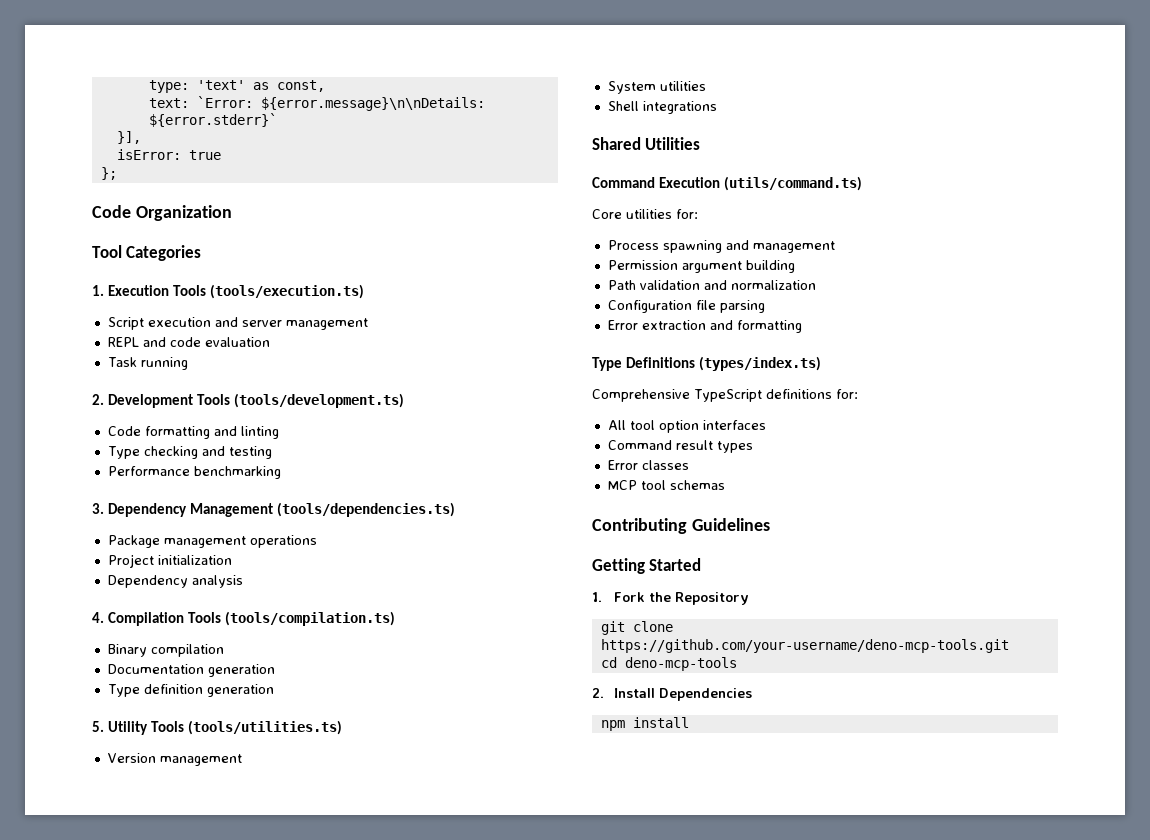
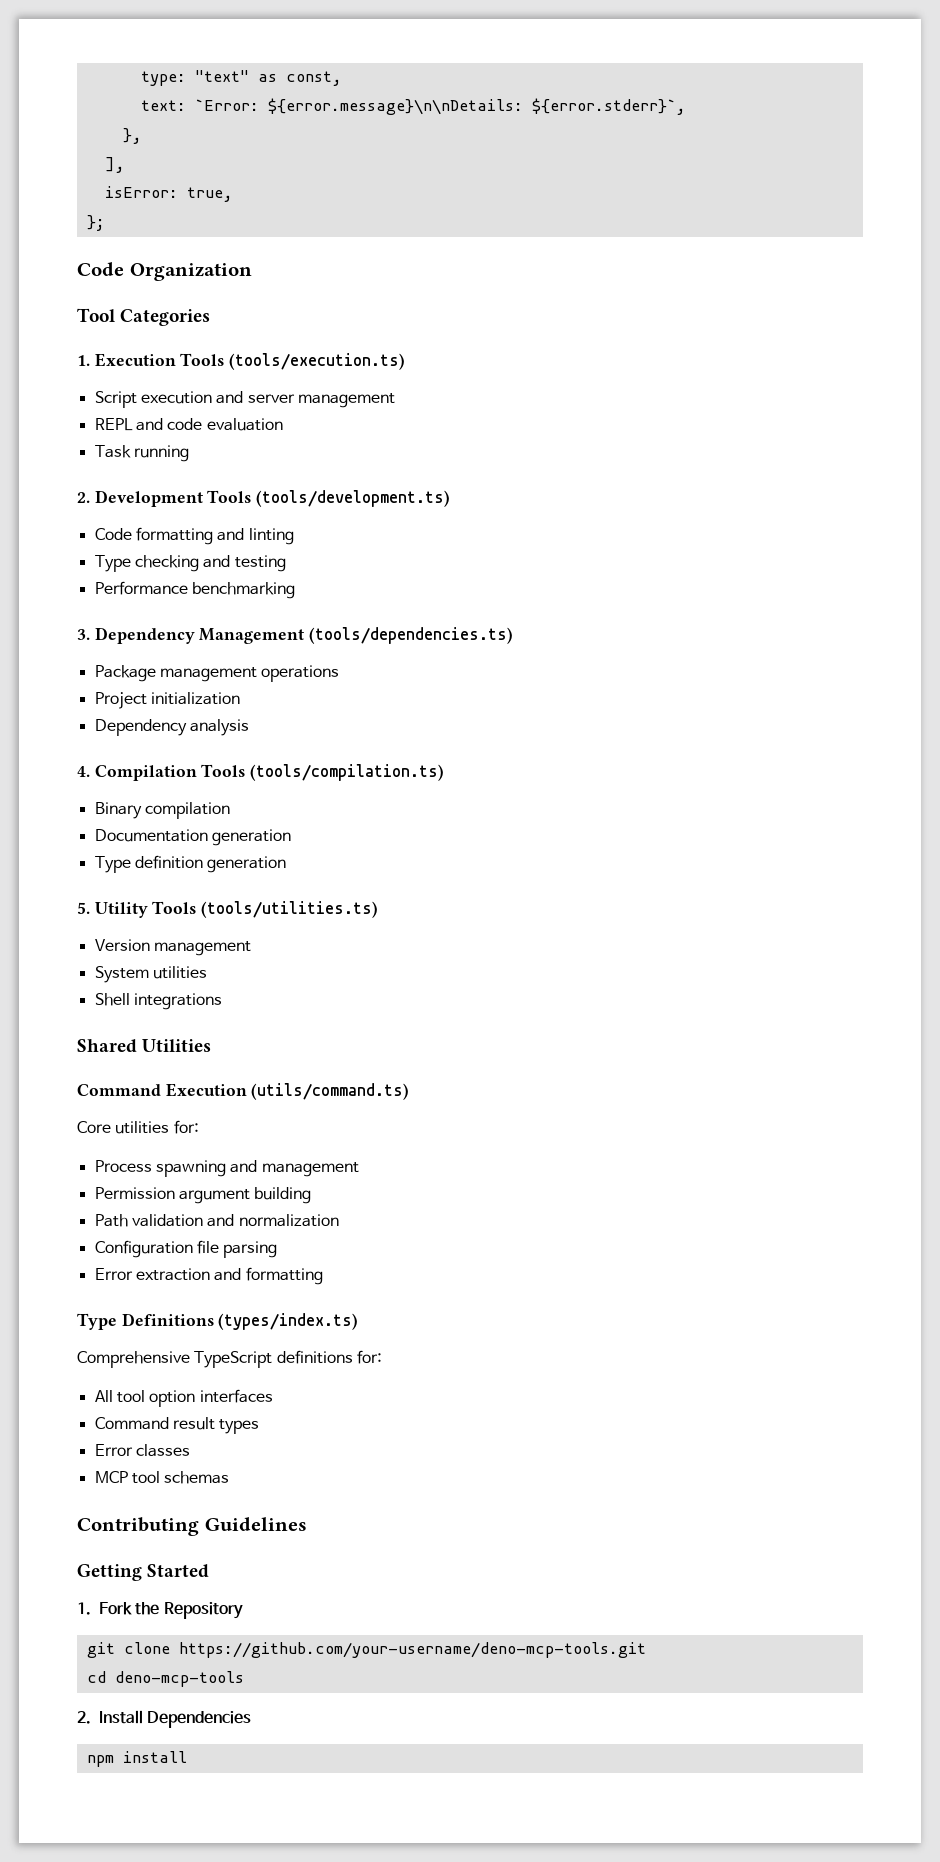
- type: 'text' as const,
+ type: "text" as const,
- text: `Error: ${error.message}\n\nDetails: ${error.stderr}`
- }],
+ text: `Error: ${error.message}\n\nDetails: ${error.stderr}`,
+ },
+ ],
- isError: true
+ isError: true,

